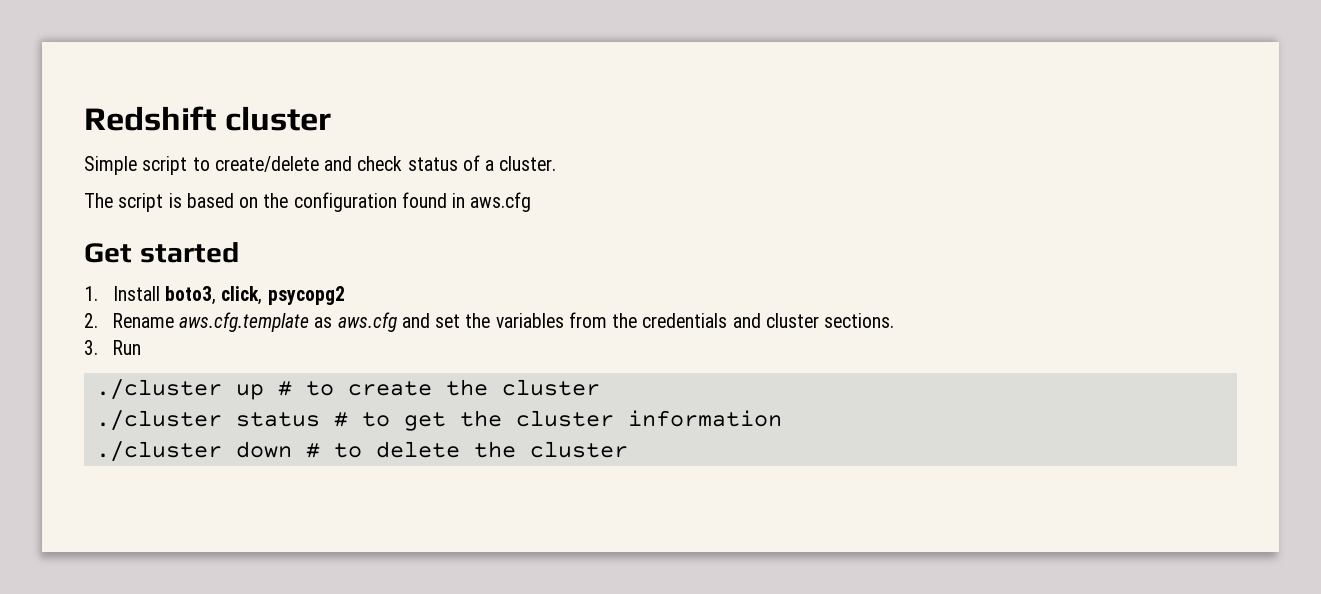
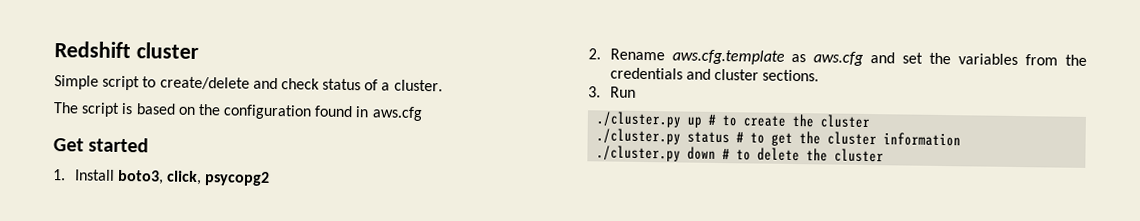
- ./cluster up # to create the cluster
+ ./cluster.py up # to create the cluster
- ./cluster status # to get the cluster information
+ ./cluster.py status # to get the cluster information
- ./cluster down # to delete the cluster
+ ./cluster.py down # to delete the cluster

